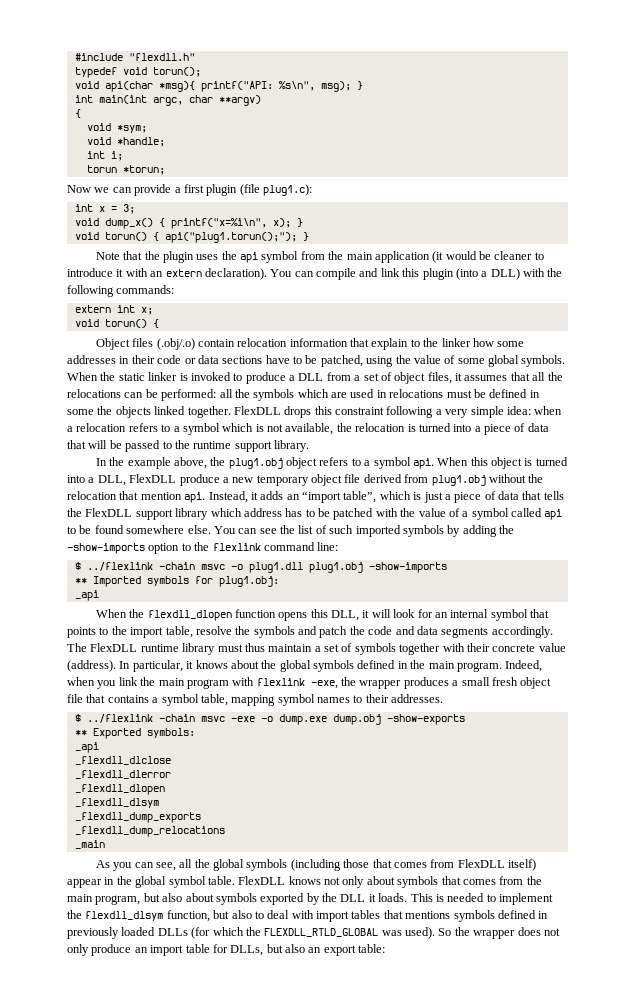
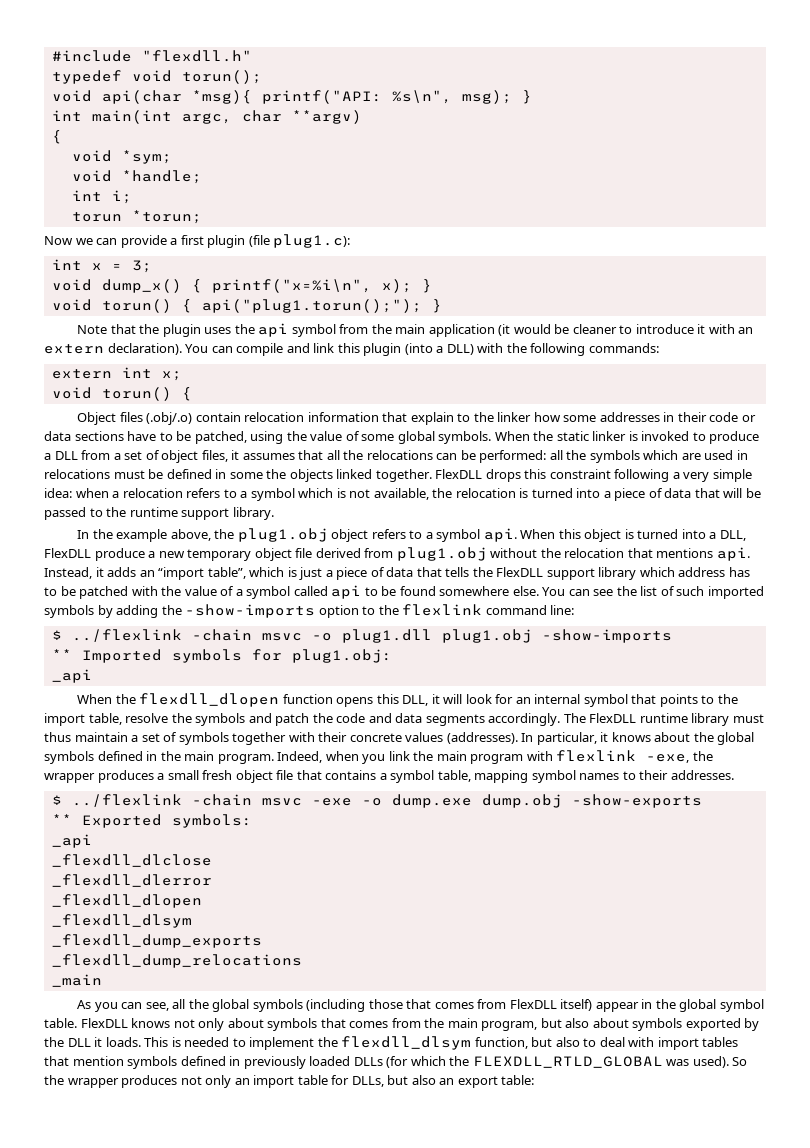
- When this object is turned into a DLL, FlexDLL produce a new temporary object file derived from plug1.obj without the relocation that mention api.
+ When this object is turned into a DLL, FlexDLL produce a new temporary object file derived from plug1.obj without the relocation that mentions api.
- The FlexDLL runtime library must thus maintain a set of symbols together with their concrete value (address).
+ The FlexDLL runtime library must thus maintain a set of symbols together with their concrete values (addresses).
- This is needed to implement the flexdll_dlsym function, but also to deal with import tables that mentions symbols defined in previously loaded DLLs (for which the FLEXDLL_RTLD_GLOBAL was used).
+ This is needed to implement the flexdll_dlsym function, but also to deal with import tables that mention symbols defined in previously loaded DLLs (for which the FLEXDLL_RTLD_GLOBAL was used).
- So the wrapper does not only produce an import table for DLLs, but also an export table:
+ So the wrapper produces not only an import table for DLLs, but also an export table:

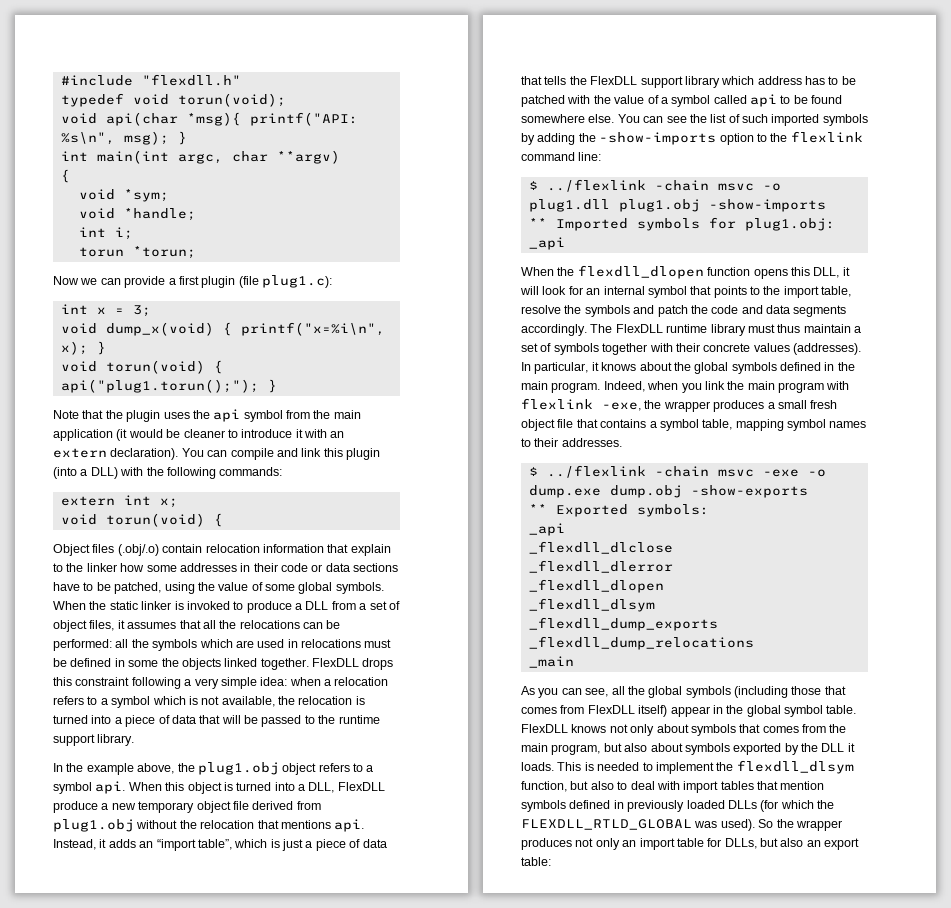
- typedef void torun();
+ typedef void torun(void);
- void dump_x() { printf("x=%i\n", x); }
+ void dump_x(void) { printf("x=%i\n", x); }
- void torun() { api("plug1.torun();"); }
+ void torun(void) { api("plug1.torun();"); }
  extern int x;
- void torun() {
+ void torun(void) {

